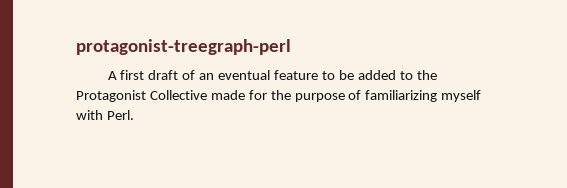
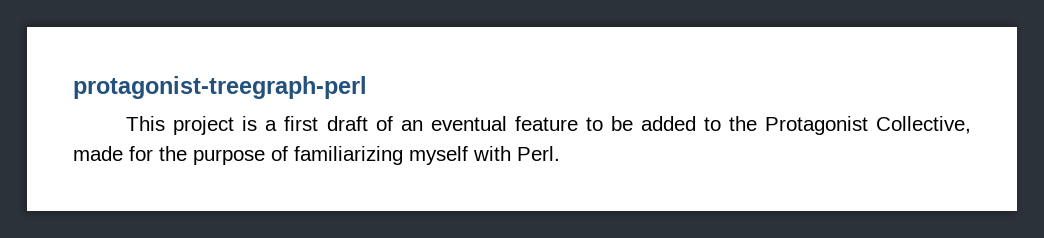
- A first draft of an eventual feature to be added to the Protagonist Collective made for the purpose of familiarizing myself with Perl.
+ This project is a first draft of an eventual feature to be added to the Protagonist Collective, made for the purpose of familiarizing myself with Perl.

